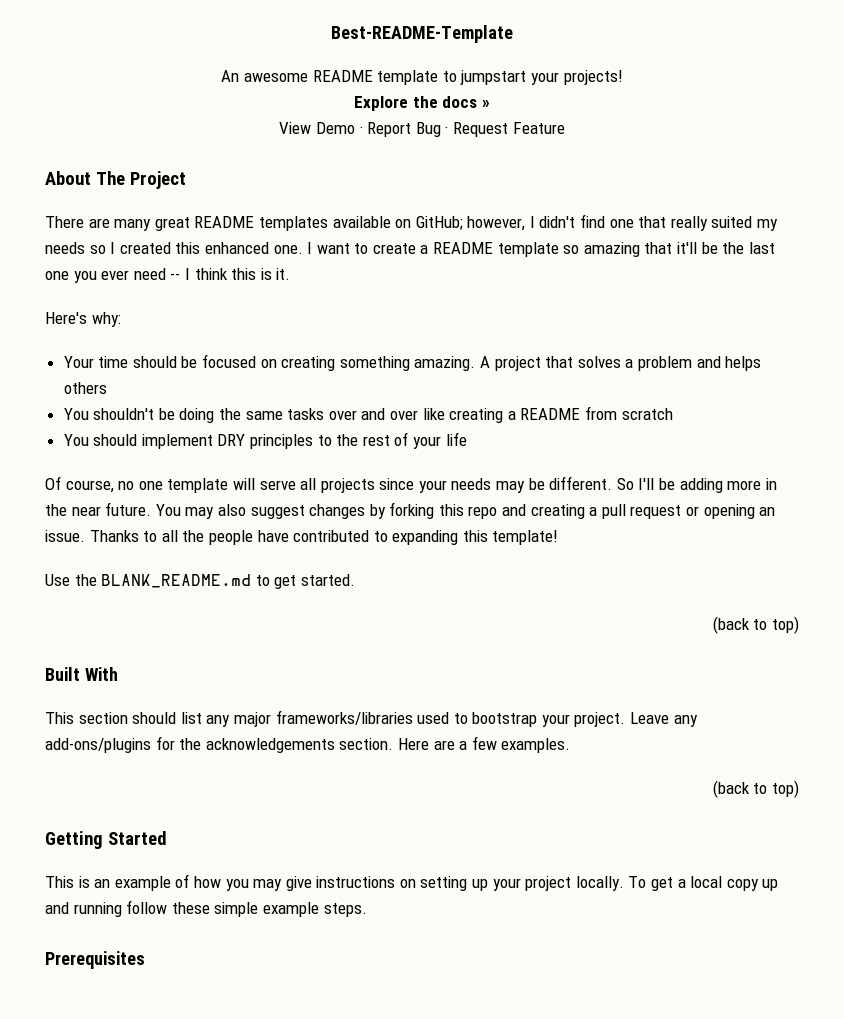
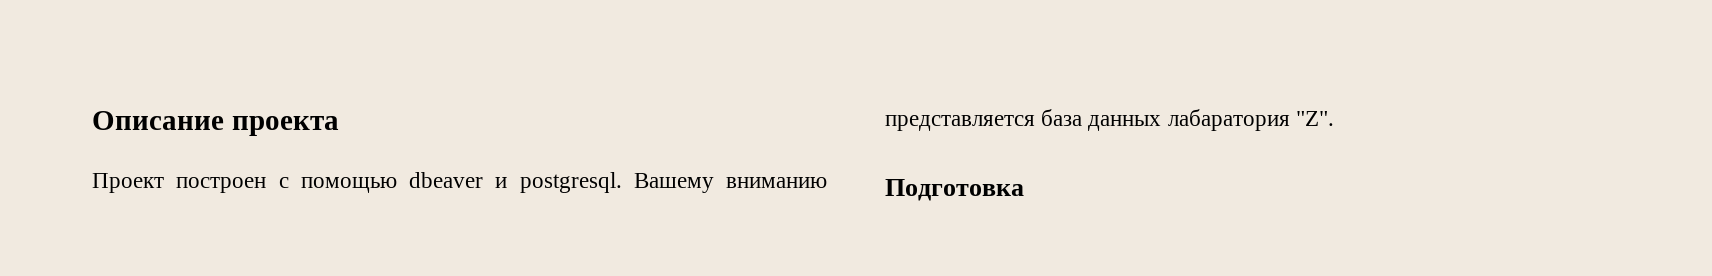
- Best-README-Template
- An awesome README template to jumpstart your projects!
- Explore the docs »
- View Demo · Report Bug · Request Feature
- About The Project
- There are many great README templates available on GitHub; however, I didn't find one that really suited my needs so I created this enhanced one. I want to create a README template so amazing that it'll be the last one you ever need -- I think this is it.
- Here's why:
- Your time should be focused on creating something amazing. A project that solves a problem and helps others
- You shouldn't be doing the same tasks over and over like creating a README from scratch
- You should implement DRY principles to the rest of your life
- Of course, no one template will serve all projects since your needs may be different. So I'll be adding more in the near future. You may also suggest changes by forking this repo and creating a pull request or opening an issue. Thanks to all the people have contributed to expanding this template!
- Use the BLANK_README.md to get started.
- (back to top)
- Built With
- This section should list any major frameworks/libraries used to bootstrap your project. Leave any add-ons/plugins for the acknowledgements section. Here are a few examples.
- (back to top)
- Getting Started
- This is an example of how you may give instructions on setting up your project locally. To get a local copy up and running follow these simple example steps.
- Prerequisites
+ Описание проекта
+ Проект построен с помощью dbeaver и postgresql. Вашему вниманию представляется база данных лабаратория "Z".
+ Подготовка

